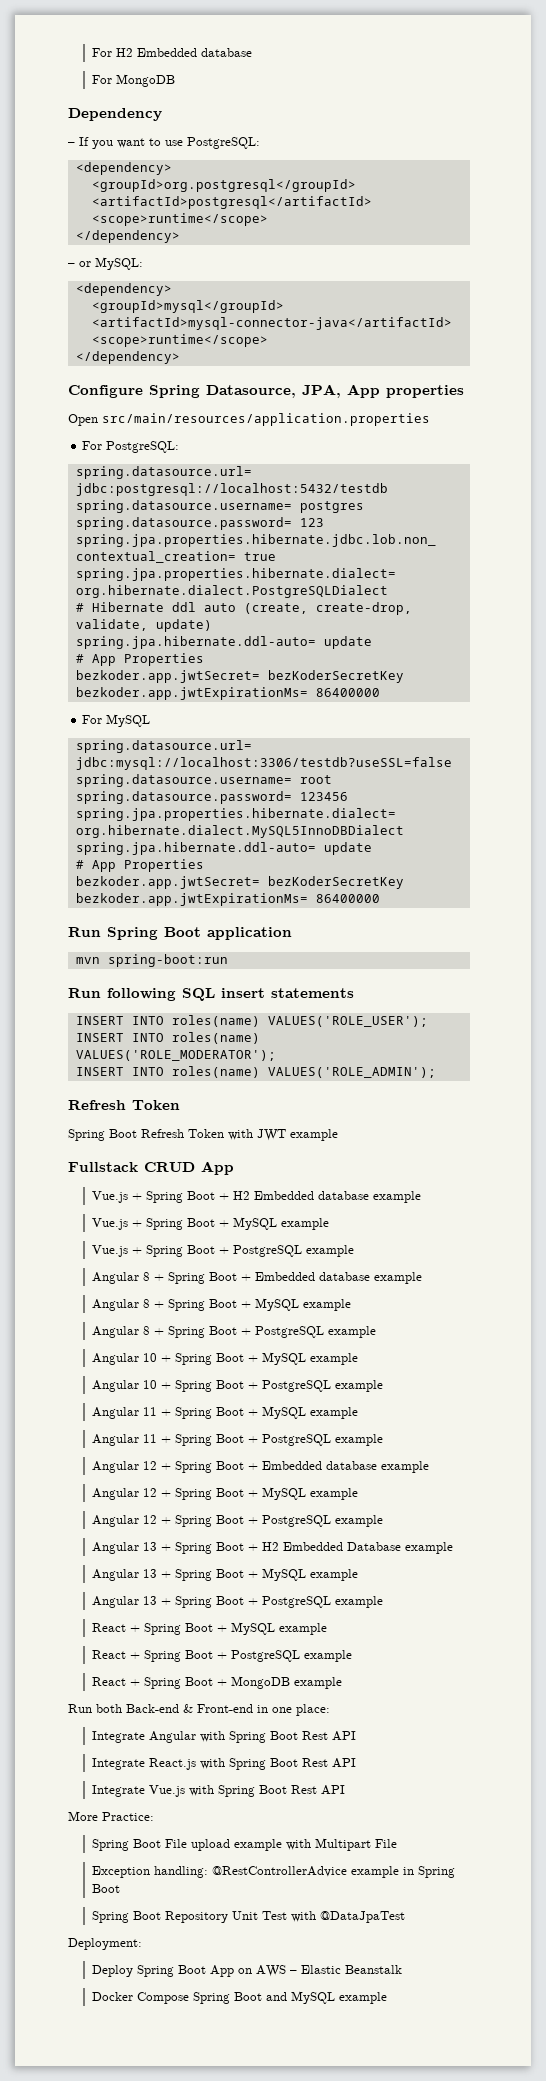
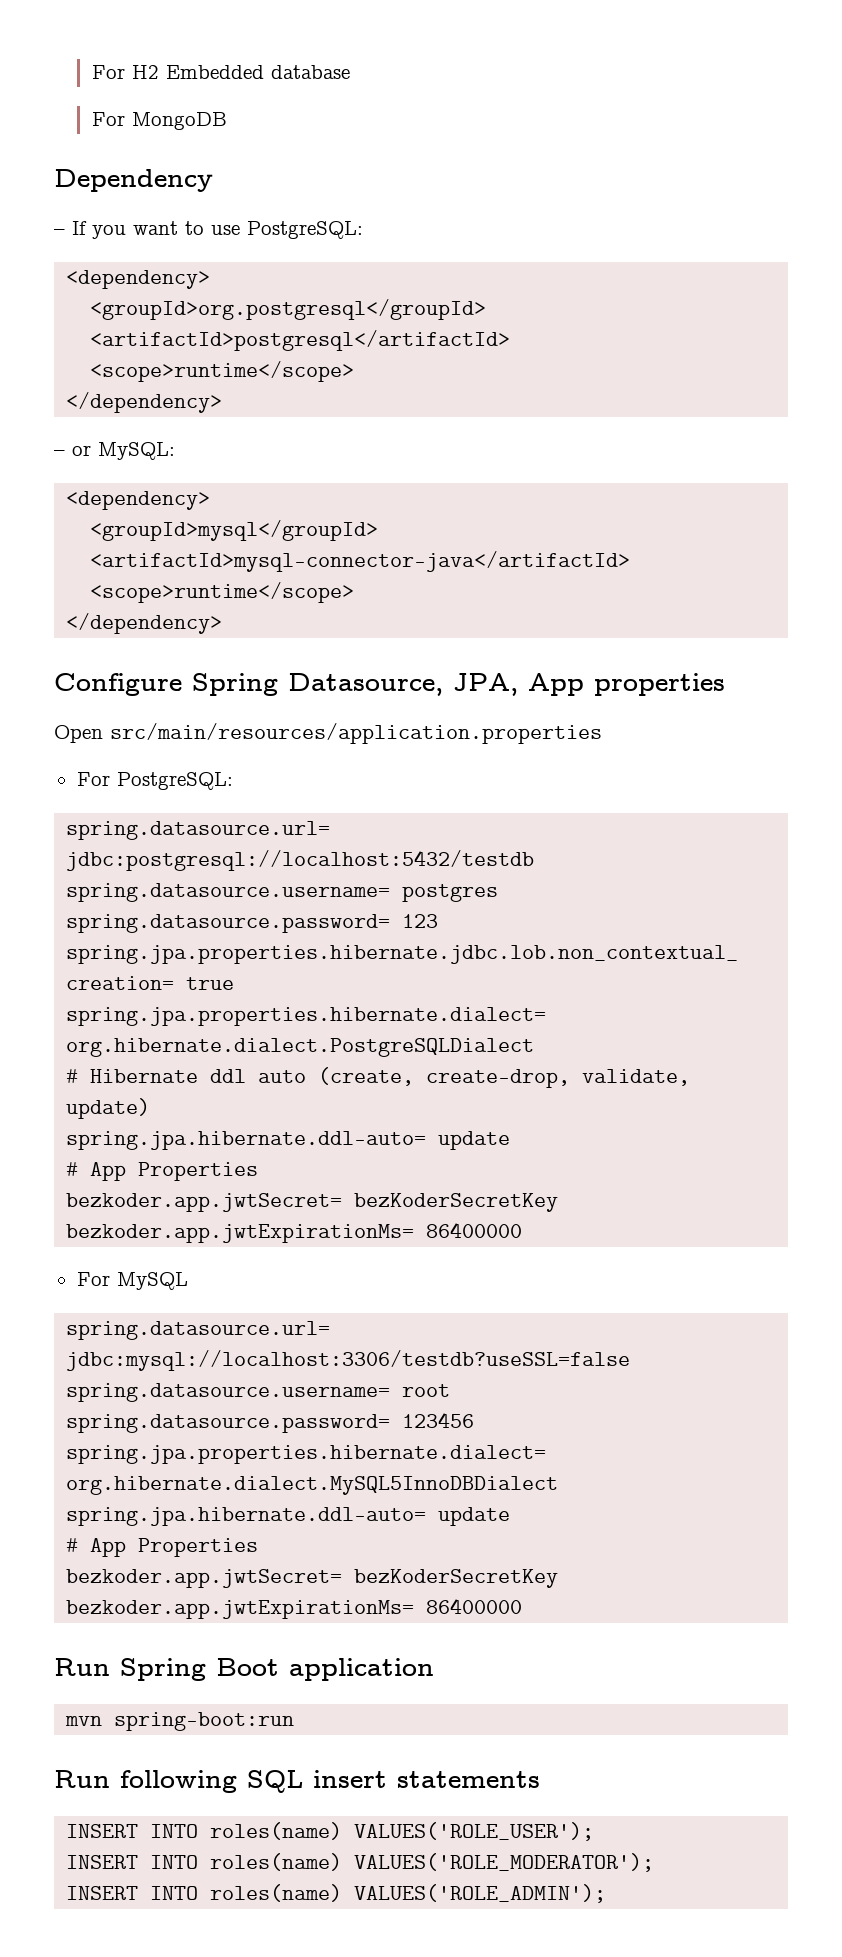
  INSERT INTO roles(name) VALUES('ROLE_ADMIN');
- Refresh Token
- Spring Boot Refresh Token with JWT example
- Fullstack CRUD App
- Vue.js + Spring Boot + H2 Embedded database example
- Vue.js + Spring Boot + MySQL example
- Vue.js + Spring Boot + PostgreSQL example
- Angular 8 + Spring Boot + Embedded database example
- Angular 8 + Spring Boot + MySQL example
- Angular 8 + Spring Boot + PostgreSQL example
- Angular 10 + Spring Boot + MySQL example
- Angular 10 + Spring Boot + PostgreSQL example
- Angular 11 + Spring Boot + MySQL example
- Angular 11 + Spring Boot + PostgreSQL example
- Angular 12 + Spring Boot + Embedded database example
- Angular 12 + Spring Boot + MySQL example
- Angular 12 + Spring Boot + PostgreSQL example
- Angular 13 + Spring Boot + H2 Embedded Database example
- Angular 13 + Spring Boot + MySQL example
- Angular 13 + Spring Boot + PostgreSQL example
- React + Spring Boot + MySQL example
- React + Spring Boot + PostgreSQL example
- React + Spring Boot + MongoDB example
- Run both Back-end & Front-end in one place:
- Integrate Angular with Spring Boot Rest API
- Integrate React.js with Spring Boot Rest API
- Integrate Vue.js with Spring Boot Rest API
- More Practice:
- Spring Boot File upload example with Multipart File
- Exception handling: @RestControllerAdvice example in Spring Boot
- Spring Boot Repository Unit Test with @DataJpaTest
- Deployment:
- Deploy Spring Boot App on AWS – Elastic Beanstalk
- Docker Compose Spring Boot and MySQL example

